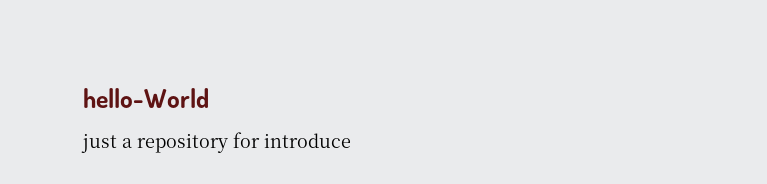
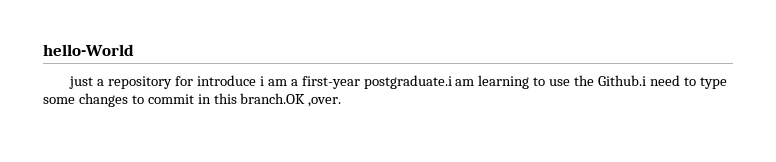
- just a repository for introduce
+ just a repository for introduce i am a first-year postgraduate.i am learning to use the Github.i need to type some changes to commit in this branch.OK ,over.

